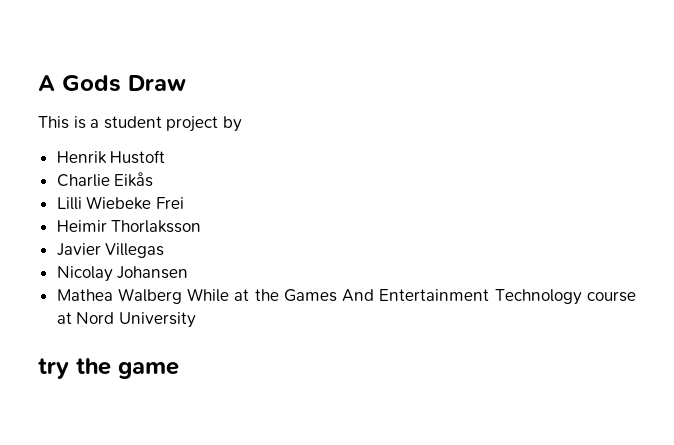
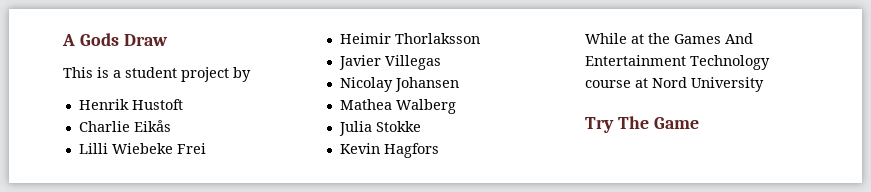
- Mathea Walberg While at the Games And Entertainment Technology course at Nord University
+ Mathea Walberg
+ Julia Stokke
+ Kevin Hagfors
+ While at the Games And Entertainment Technology course at Nord University
- try the game
+ Try The Game

